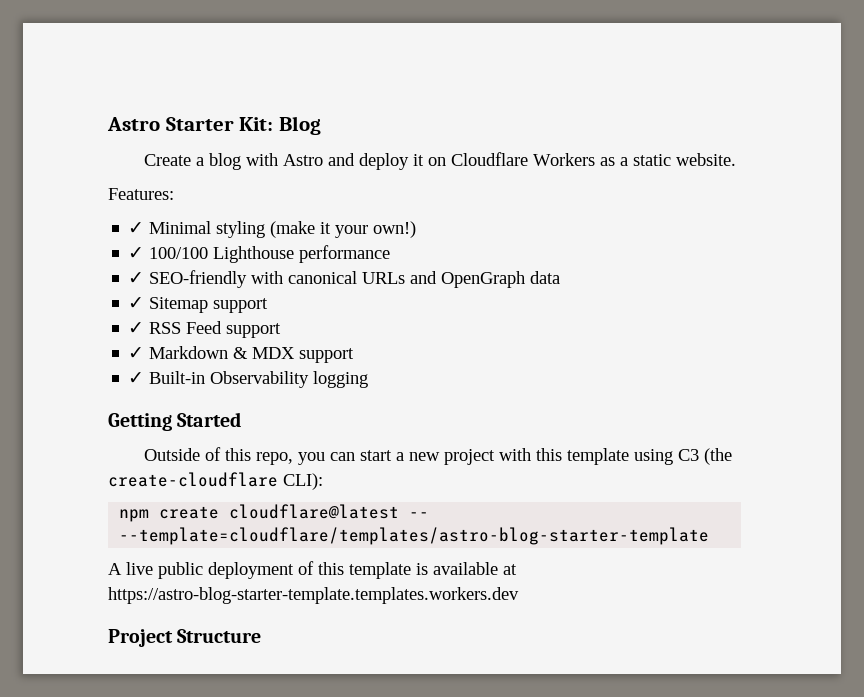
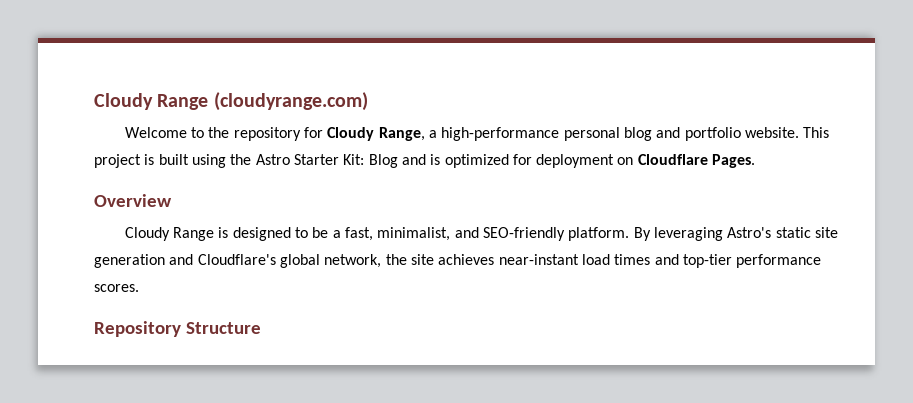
- Astro Starter Kit: Blog
- Create a blog with Astro and deploy it on Cloudflare Workers as a static website.
- Features:
- ✓ Minimal styling (make it your own!)
- ✓ 100/100 Lighthouse performance
- ✓ SEO-friendly with canonical URLs and OpenGraph data
- ✓ Sitemap support
- ✓ RSS Feed support
- ✓ Markdown & MDX support
- ✓ Built-in Observability logging
- Getting Started
- Outside of this repo, you can start a new project with this template using C3 (the create-cloudflare CLI):
- npm create cloudflare@latest -- --template=cloudflare/templates/astro-blog-starter-template
- A live public deployment of this template is available at https://astro-blog-starter-template.templates.workers.dev
- Project Structure
+ Cloudy Range (cloudyrange.com)
+ Welcome to the repository for Cloudy Range, a high-performance personal blog and portfolio website. This project is built using the Astro Starter Kit: Blog and is optimized for deployment on Cloudflare Pages.
+ Overview
+ Cloudy Range is designed to be a fast, minimalist, and SEO-friendly platform. By leveraging Astro's static site generation and Cloudflare's global network, the site achieves near-instant load times and top-tier performance scores.
+ Repository Structure

